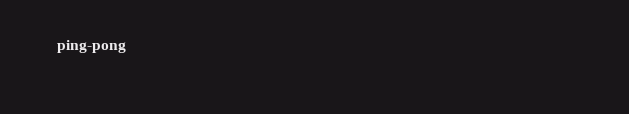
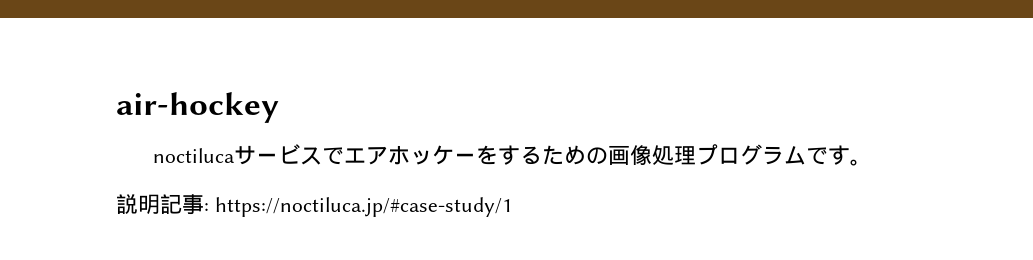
- ping-pong
+ air-hockey
+ noctilucaサービスでエアホッケーをするための画像処理プログラムです。
+ 説明記事: https://noctiluca.jp/#case-study/1

